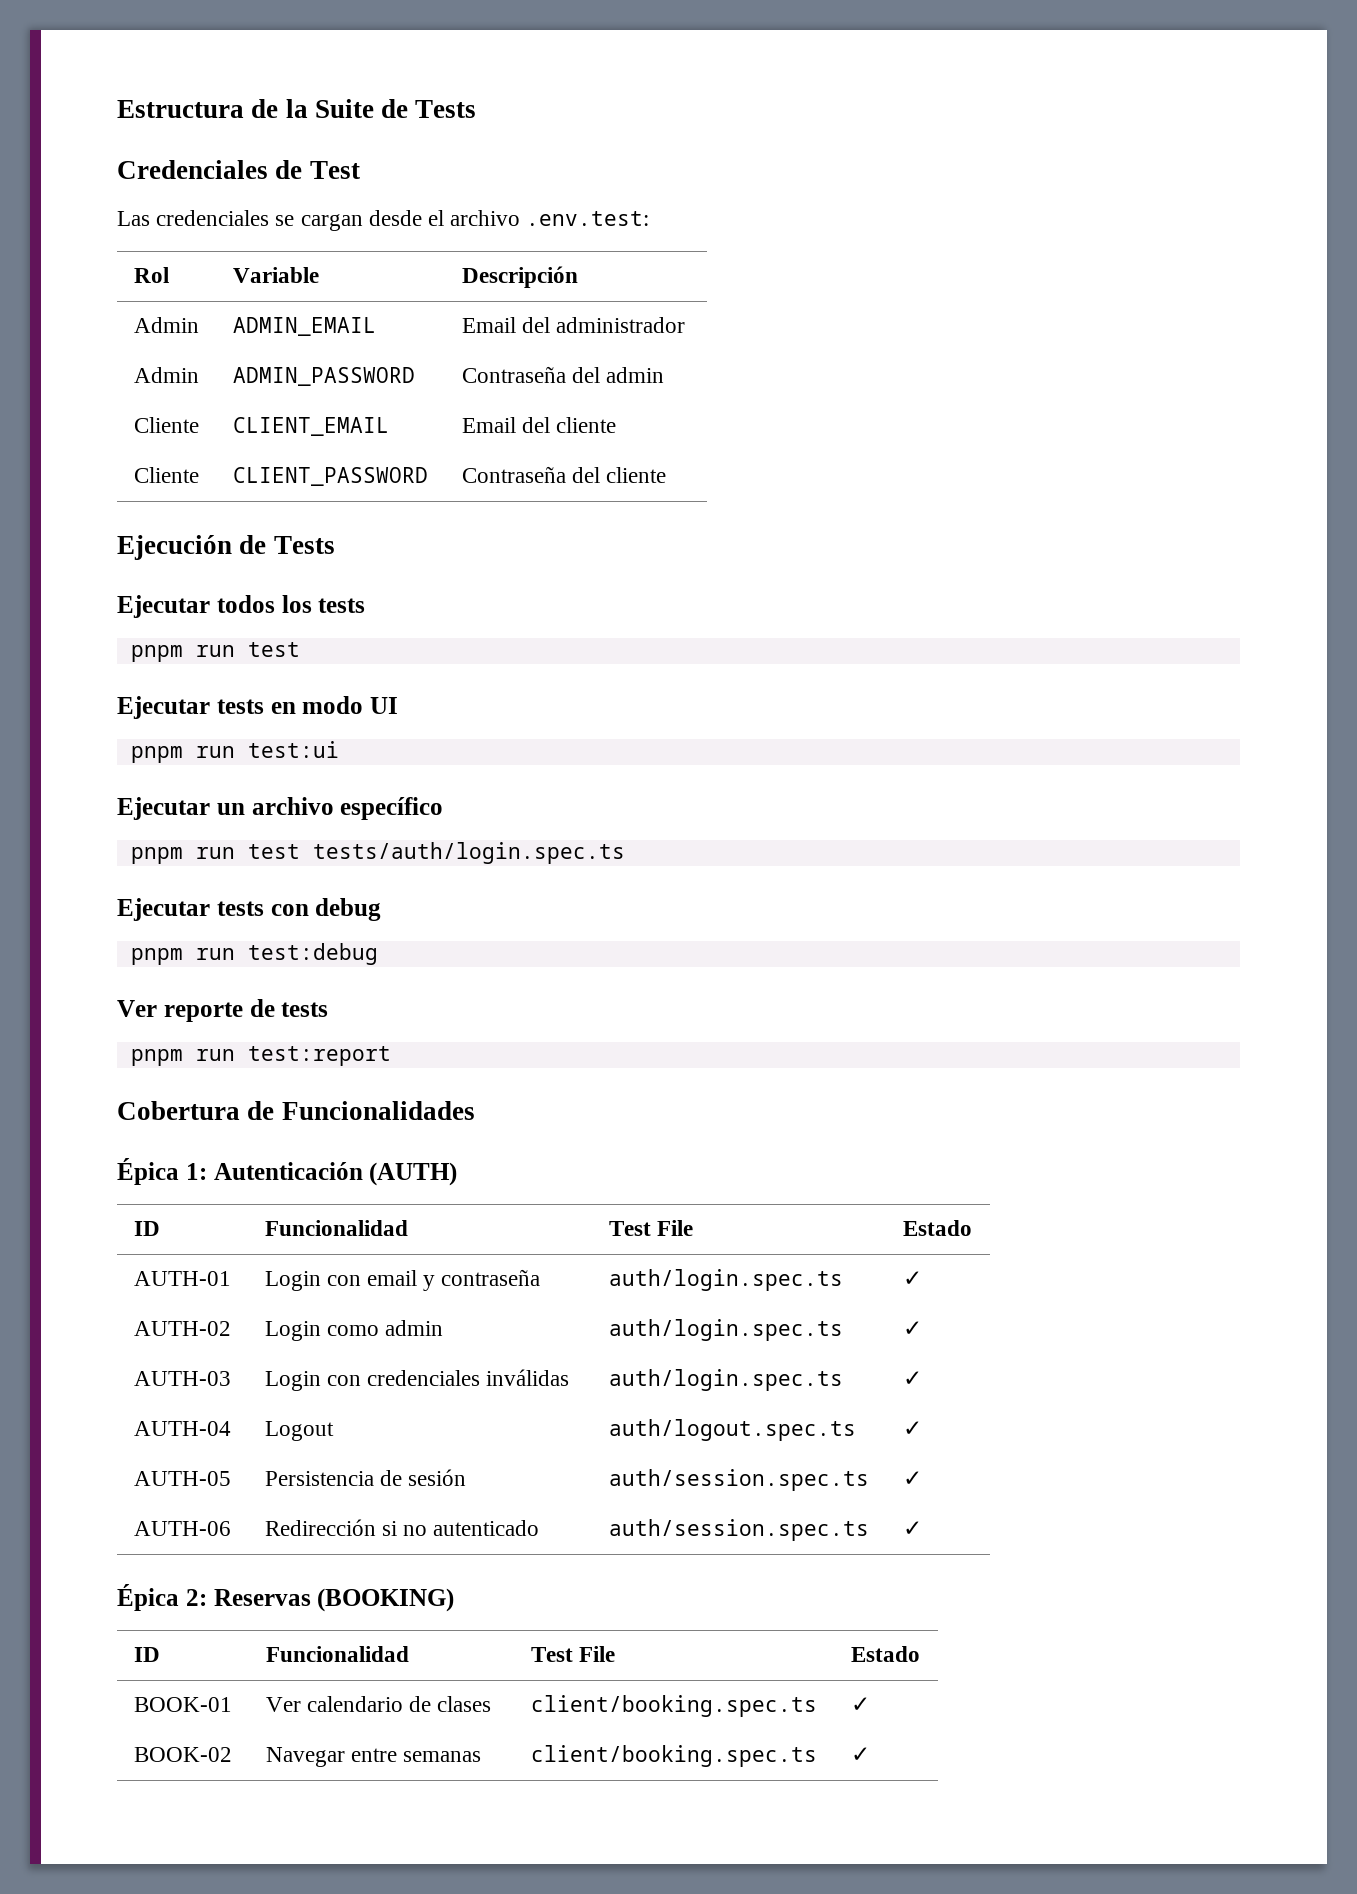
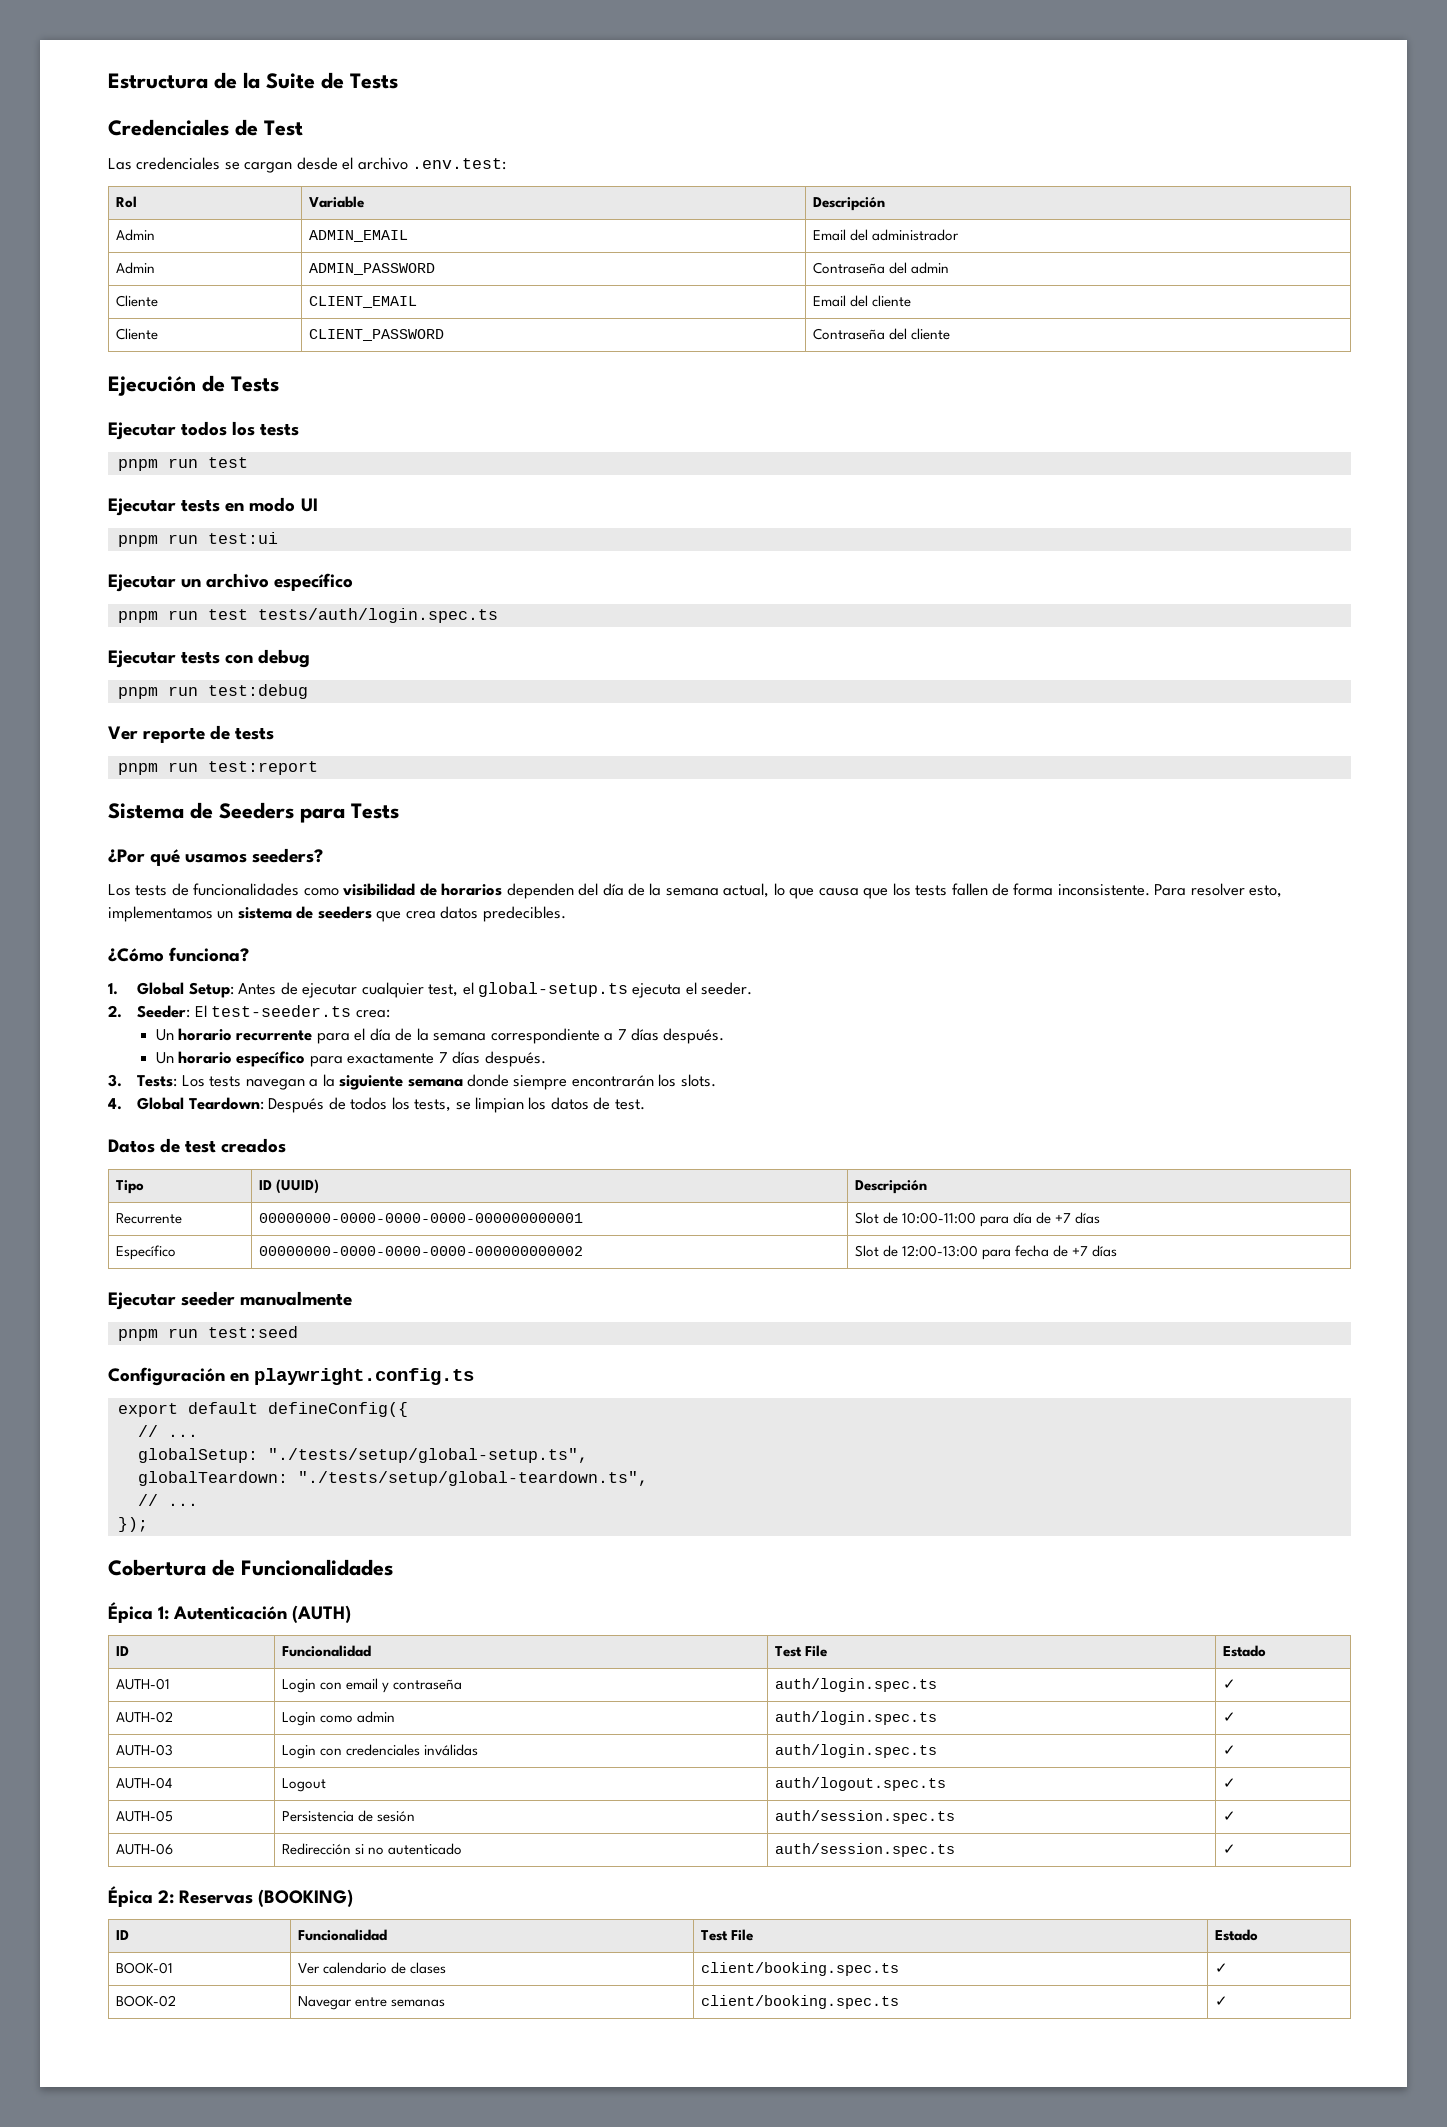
+ Sistema de Seeders para Tests
+ ¿Por qué usamos seeders?
+ Los tests de funcionalidades como visibilidad de horarios dependen del día de la semana actual, lo que causa que los tests fallen de forma inconsistente. Para resolver esto, implementamos un sistema de seeders que crea datos predecibles.
+ ¿Cómo funciona?
+ 1. Global Setup: Antes de ejecutar cualquier test, el global-setup.ts ejecuta el seeder.
+ 2. Seeder: El test-seeder.ts crea:
+ Un horario recurrente para el día de la semana correspondiente a 7 días después.
+ Un horario específico para exactamente 7 días después.
+ 3. Tests: Los tests navegan a la siguiente semana donde siempre encontrarán los slots.
+ 4. Global Teardown: Después de todos los tests, se limpian los datos de test.
+ Datos de test creados
+ Tipo | ID (UUID) | Descripción
+ Recurrente | 00000000-0000-0000-0000-000000000001 | Slot de 10:00-11:00 para día de +7 días
+ Específico | 00000000-0000-0000-0000-000000000002 | Slot de 12:00-13:00 para fecha de +7 días
+ Ejecutar seeder manualmente
+ pnpm run test:seed
+ Configuración en playwright.config.ts
+ export default defineConfig({
+ // ...
+ globalSetup: "./tests/setup/global-setup.ts",
+ globalTeardown: "./tests/setup/global-teardown.ts",
+ // ...
+ });

